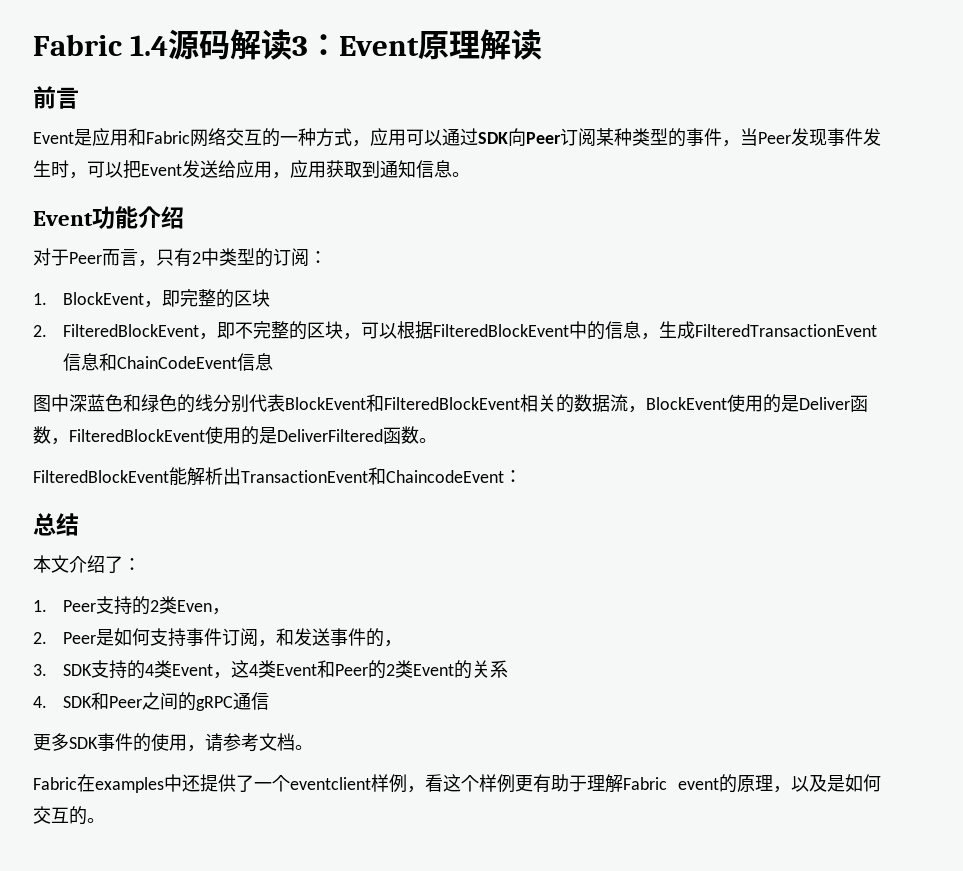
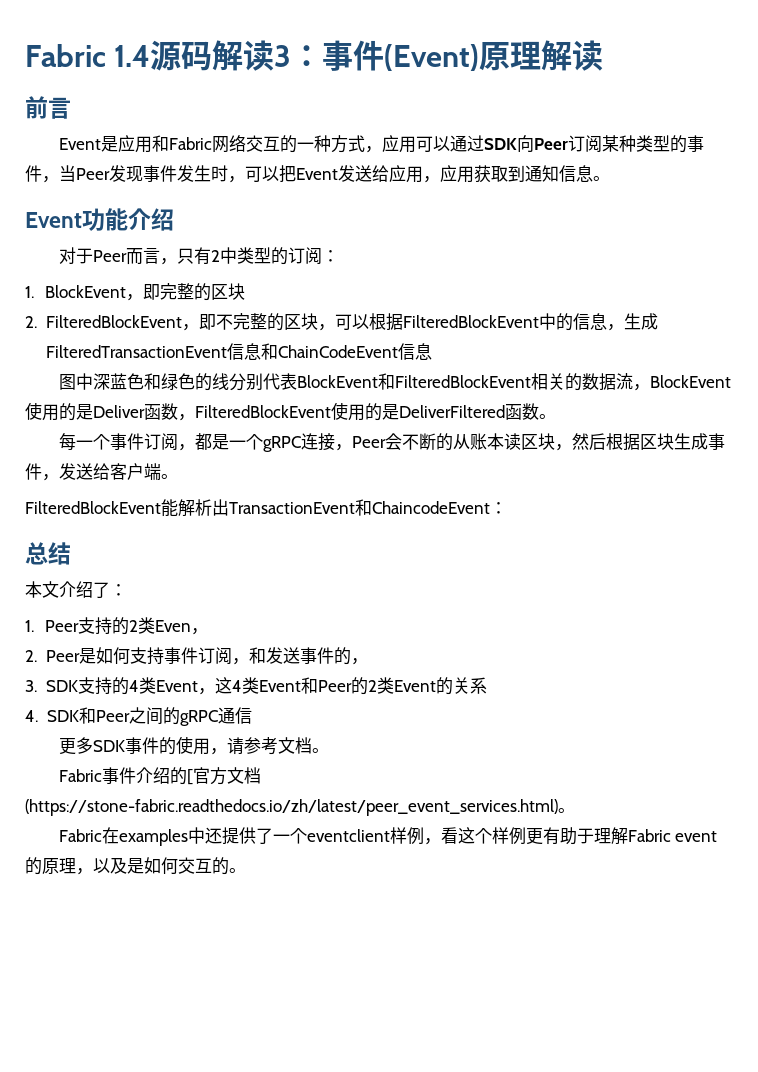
- Fabric 1.4源码解读3：Event原理解读
+ Fabric 1.4源码解读3：事件(Event)原理解读
+ 每一个事件订阅，都是一个gRPC连接，Peer会不断的从账本读区块，然后根据区块生成事件，发送给客户端。
+ Fabric事件介绍的[官方文档(https://stone-fabric.readthedocs.io/zh/latest/peer_event_services.html)。

